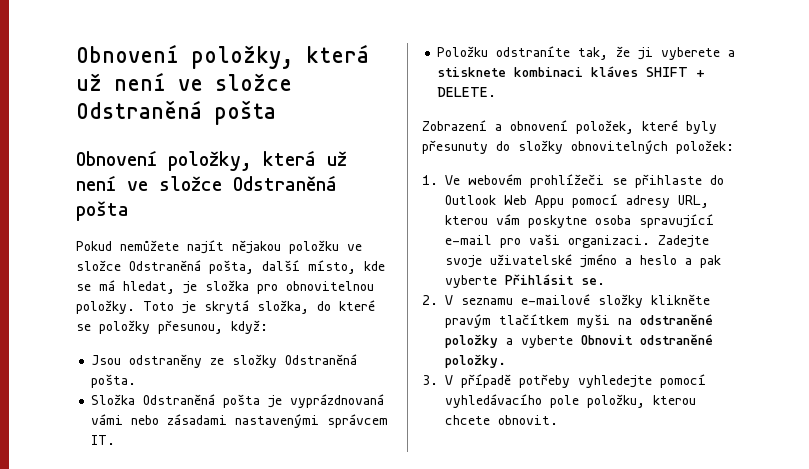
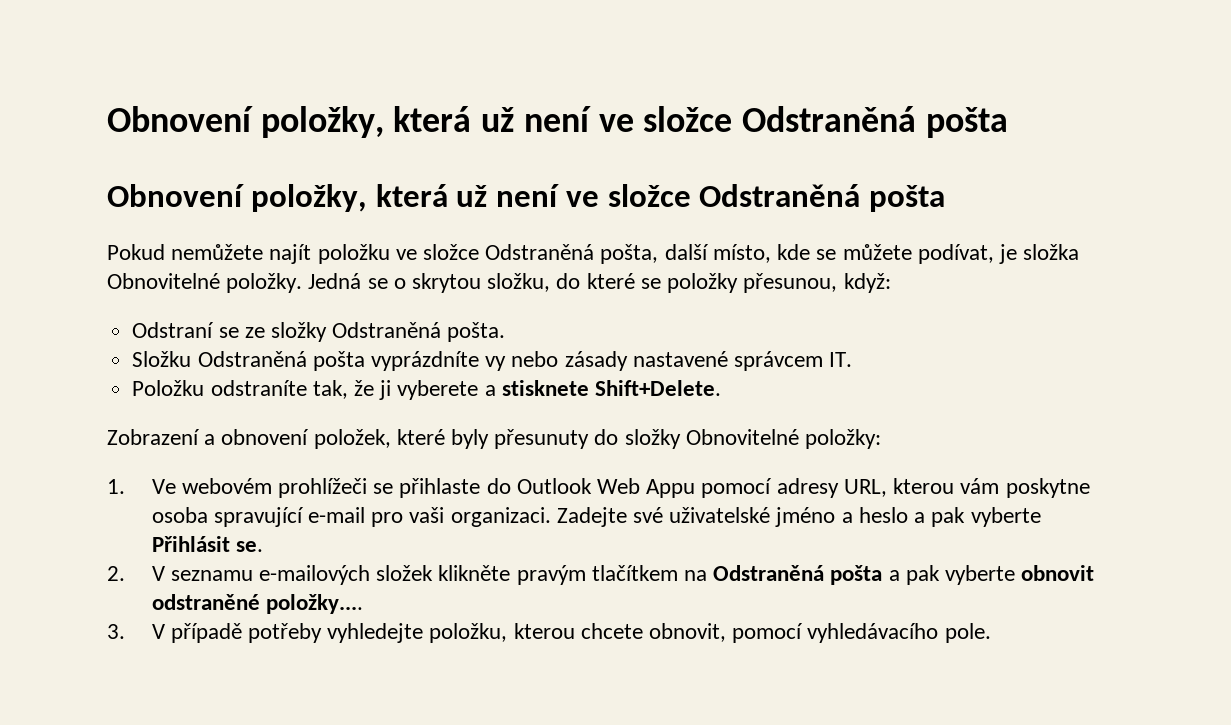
- Pokud nemůžete najít nějakou položku ve složce Odstraněná pošta, další místo, kde se má hledat, je složka pro obnovitelnou položky. Toto je skrytá složka, do které se položky přesunou, když:
+ Pokud nemůžete najít položku ve složce Odstraněná pošta, další místo, kde se můžete podívat, je složka Obnovitelné položky. Jedná se o skrytou složku, do které se položky přesunou, když:
- Jsou odstraněny ze složky Odstraněná pošta.
+ Odstraní se ze složky Odstraněná pošta.
- Složka Odstraněná pošta je vyprázdnovaná vámi nebo zásadami nastavenými správcem IT.
+ Složku Odstraněná pošta vyprázdníte vy nebo zásady nastavené správcem IT.
- Položku odstraníte tak, že ji vyberete a stisknete kombinaci kláves SHIFT + DELETE.
+ Položku odstraníte tak, že ji vyberete a stisknete Shift+Delete.
- Zobrazení a obnovení položek, které byly přesunuty do složky obnovitelných položek:
+ Zobrazení a obnovení položek, které byly přesunuty do složky Obnovitelné položky:
- Zadejte svoje uživatelské jméno a heslo a pak vyberte Přihlásit se.
+ Zadejte své uživatelské jméno a heslo a pak vyberte Přihlásit se.
- 2. V seznamu e-mailové složky klikněte pravým tlačítkem myši na odstraněné položky a vyberte Obnovit odstraněné položky.
+ 2. V seznamu e-mailových složek klikněte pravým tlačítkem na Odstraněná pošta a pak vyberte obnovit odstraněné položky....
- 3. V případě potřeby vyhledejte pomocí vyhledávacího pole položku, kterou chcete obnovit.
+ 3. V případě potřeby vyhledejte položku, kterou chcete obnovit, pomocí vyhledávacího pole.

